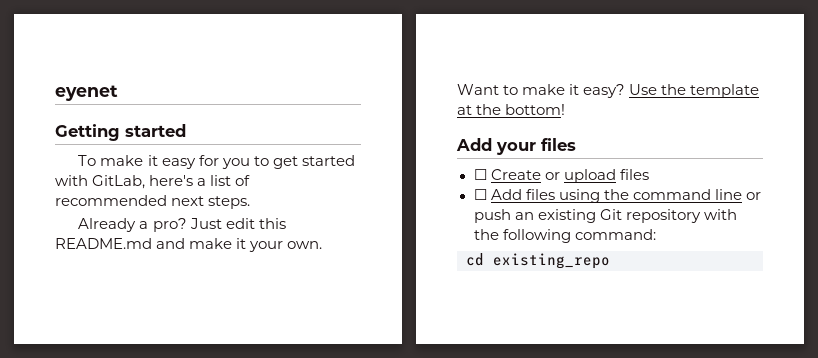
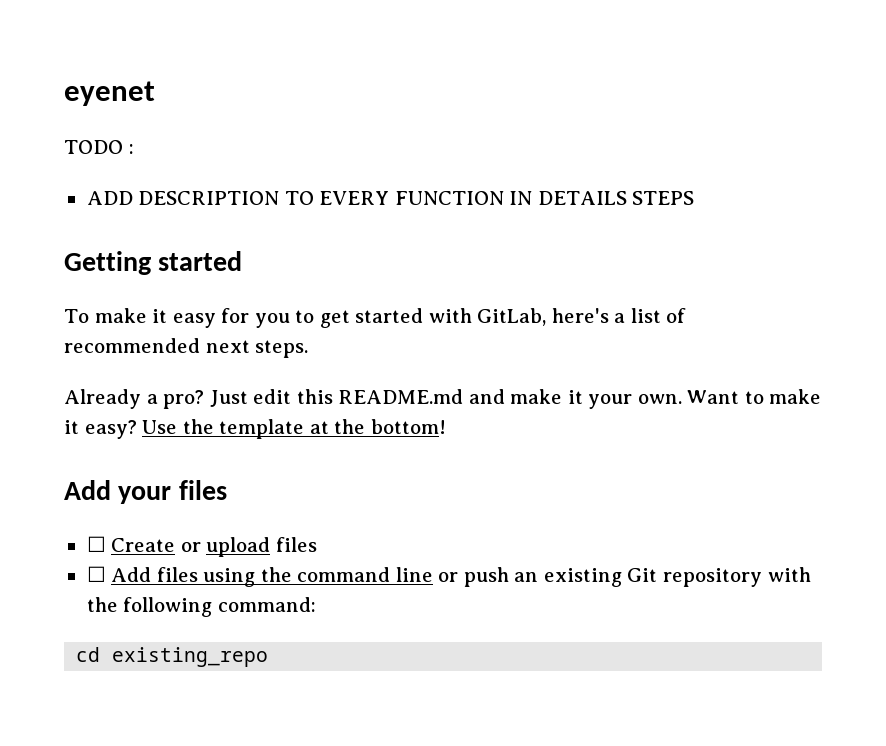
+ TODO :
+ ADD DESCRIPTION TO EVERY FUNCTION IN DETAILS STEPS

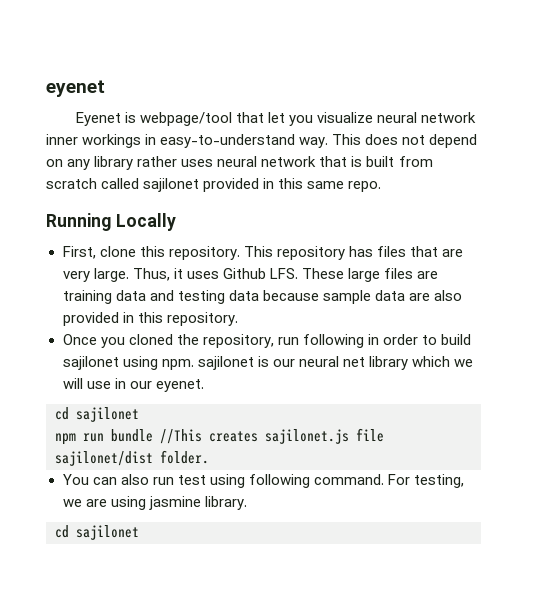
- TODO :
- ADD DESCRIPTION TO EVERY FUNCTION IN DETAILS STEPS
- Getting started
- To make it easy for you to get started with GitLab, here's a list of recommended next steps.
- Already a pro? Just edit this README.md and make it your own. Want to make it easy? Use the template at the bottom!
- Add your files
- ☐ Create or upload files
- ☐ Add files using the command line or push an existing Git repository with the following command:
- cd existing_repo
+ Eyenet is webpage/tool that let you visualize neural network inner workings in easy-to-understand way. This does not depend on any library rather uses neural network that is built from scratch called sajilonet provided in this same repo.
+ Running Locally
+ First, clone this repository. This repository has files that are very large. Thus, it uses Github LFS. These large files are training data and testing data because sample data are also provided in this repository.
+ Once you cloned the repository, run following in order to build sajilonet using npm. sajilonet is our neural net library which we will use in our eyenet.
+ cd sajilonet
+ npm run bundle //This creates sajilonet.js file sajilonet/dist folder.
+ You can also run test using following command. For testing, we are using jasmine library.
+ cd sajilonet

